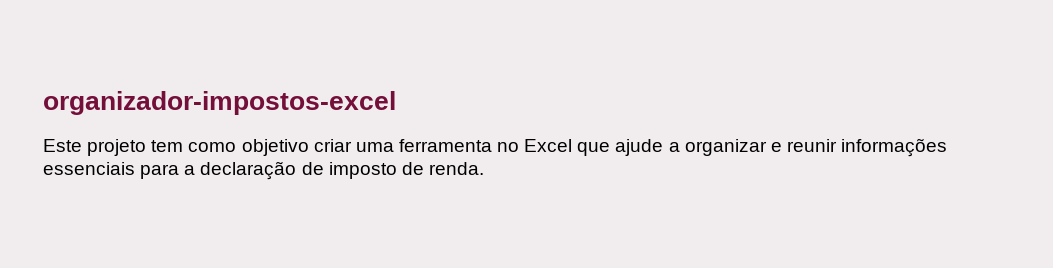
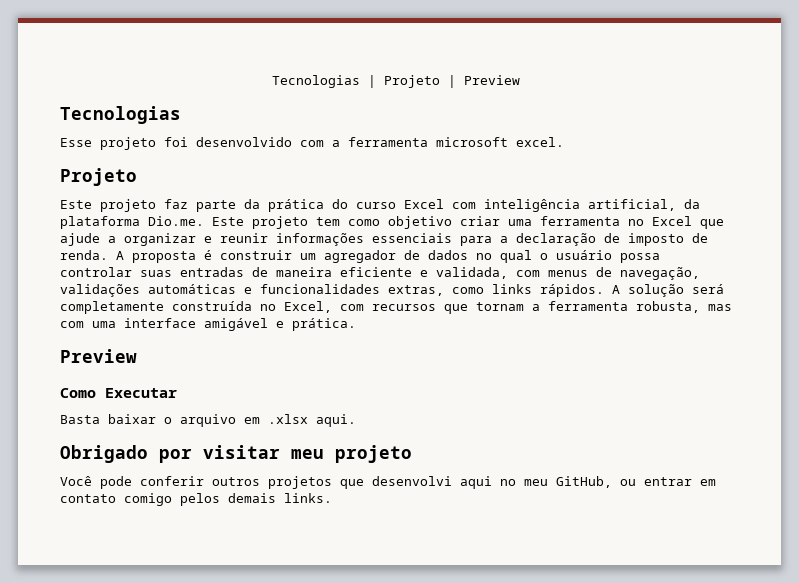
- organizador-impostos-excel
- Este projeto tem como objetivo criar uma ferramenta no Excel que ajude a organizar e reunir informações essenciais para a declaração de imposto de renda.
+ Tecnologias | Projeto | Preview
+ Tecnologias
+ Esse projeto foi desenvolvido com a ferramenta microsoft excel.
+ Projeto
+ Este projeto faz parte da prática do curso Excel com inteligência artificial, da plataforma Dio.me. Este projeto tem como objetivo criar uma ferramenta no Excel que ajude a organizar e reunir informações essenciais para a declaração de imposto de renda.
+ A proposta é construir um agregador de dados no qual o usuário possa controlar suas entradas de maneira eficiente e validada, com menus de navegação, validações automáticas e funcionalidades extras, como links rápidos. A solução será completamente construída no Excel, com recursos que tornam a ferramenta robusta, mas com uma interface amigável e prática.
+ Preview
+ Como Executar
+ Basta baixar o arquivo em .xlsx aqui.
+ Obrigado por visitar meu projeto
+ Você pode conferir outros projetos que desenvolvi aqui no meu GitHub, ou entrar em contato comigo pelos demais links.

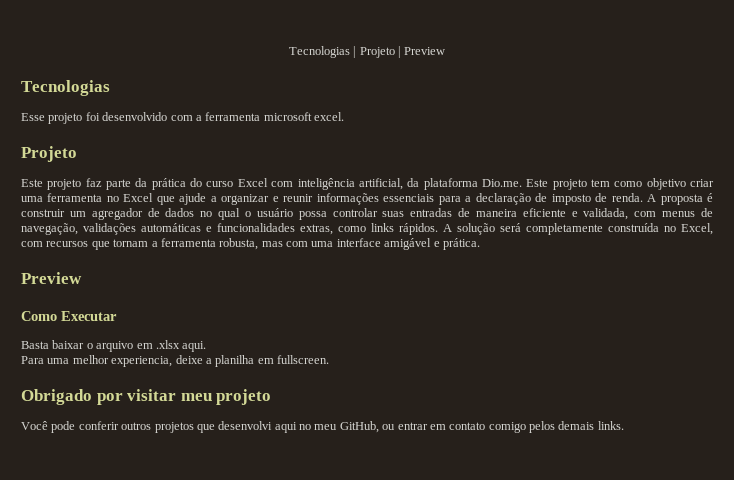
+ Para uma melhor experiencia, deixe a planilha em fullscreen.

